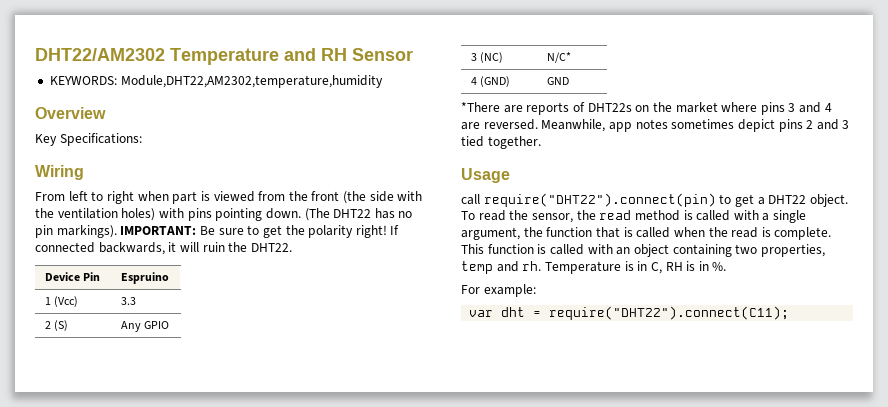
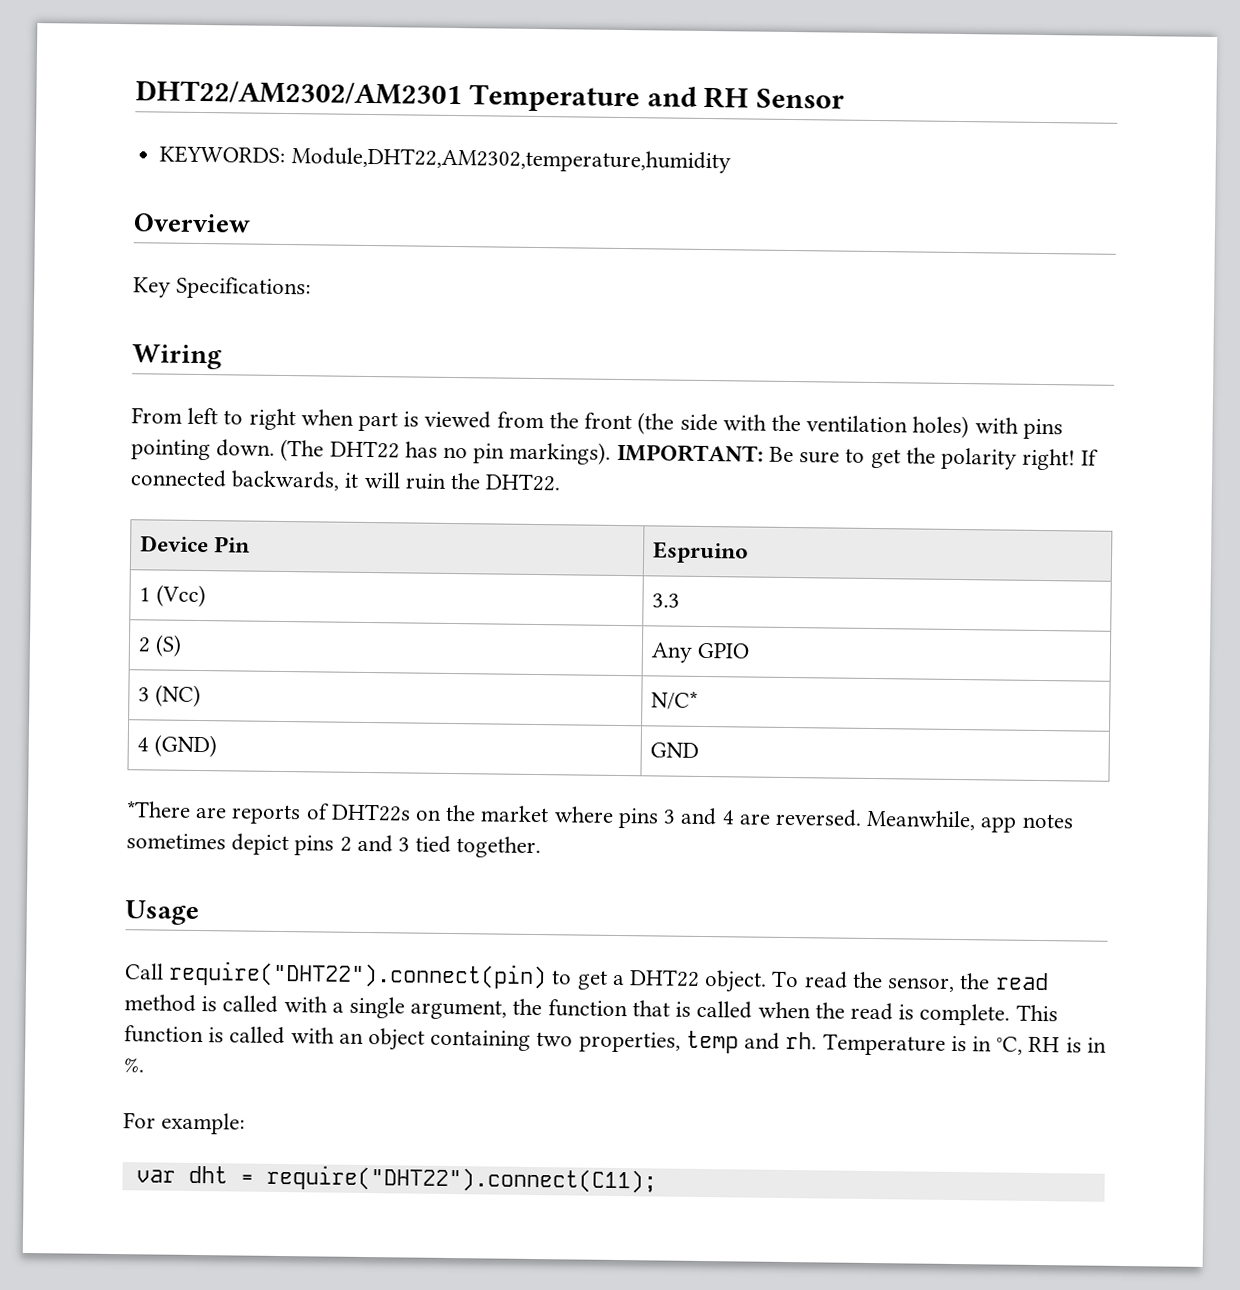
- DHT22/AM2302 Temperature and RH Sensor
+ DHT22/AM2302/AM2301 Temperature and RH Sensor
- call require("DHT22").connect(pin) to get a DHT22 object.
+ Call require("DHT22").connect(pin) to get a DHT22 object.
- Temperature is in C, RH is in %.
+ Temperature is in °C, RH is in %.

